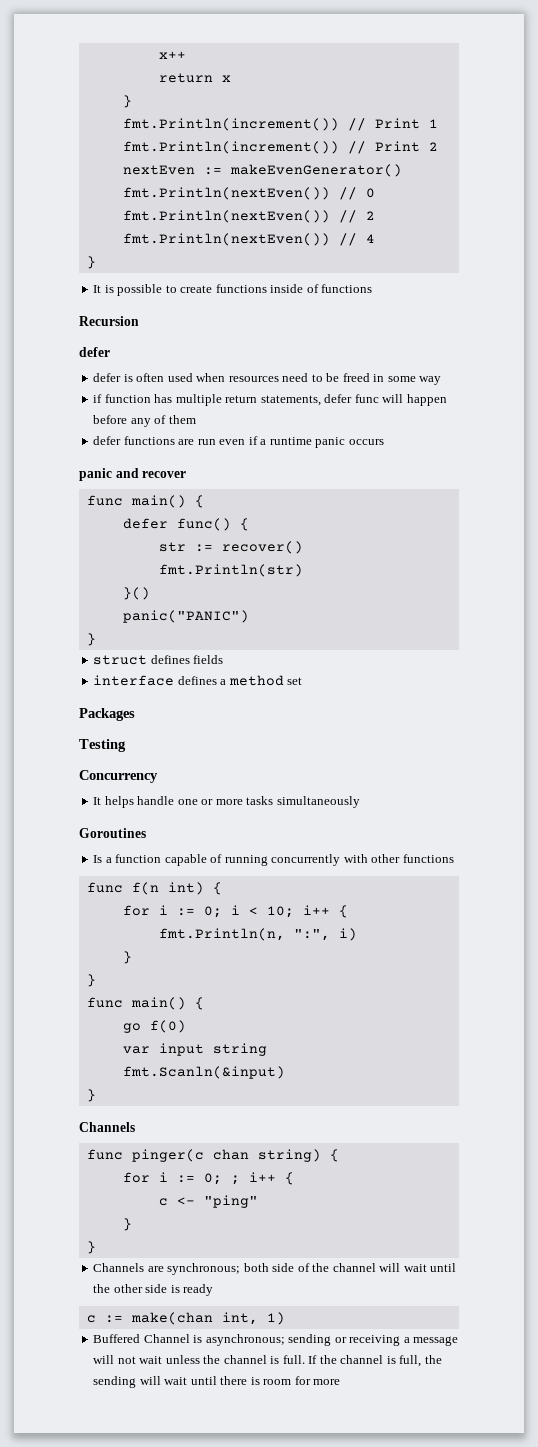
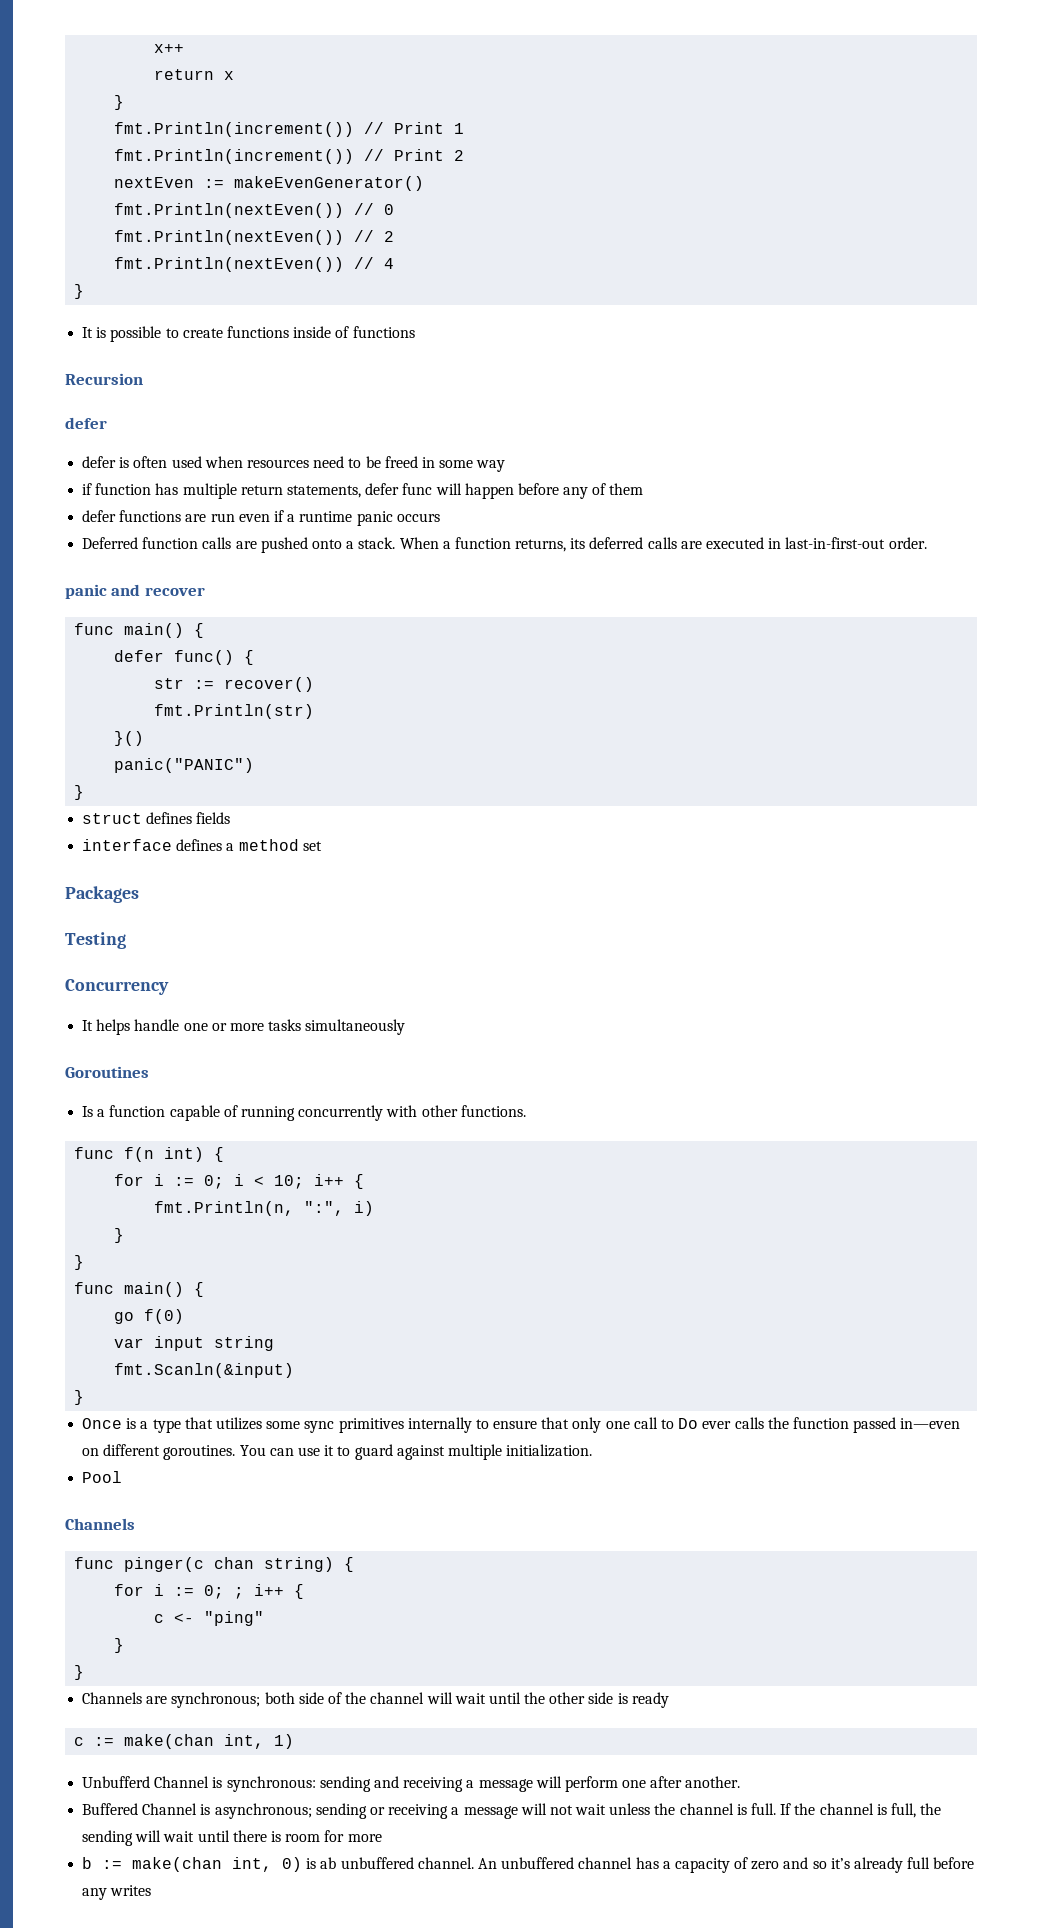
+ Deferred function calls are pushed onto a stack. When a function returns, its deferred calls are executed in last-in-first-out order.
- Is a function capable of running concurrently with other functions
+ Is a function capable of running concurrently with other functions.
+ Once is a type that utilizes some sync primitives internally to ensure that only one call to Do ever calls the function passed in—even on different goroutines. You can use it to guard against multiple initialization.
+ Pool
+ Unbufferd Channel is synchronous: sending and receiving a message will perform one after another.
+ b := make(chan int, 0) is ab unbuffered channel. An unbuffered channel has a capacity of zero and so it’s already full before any writes

